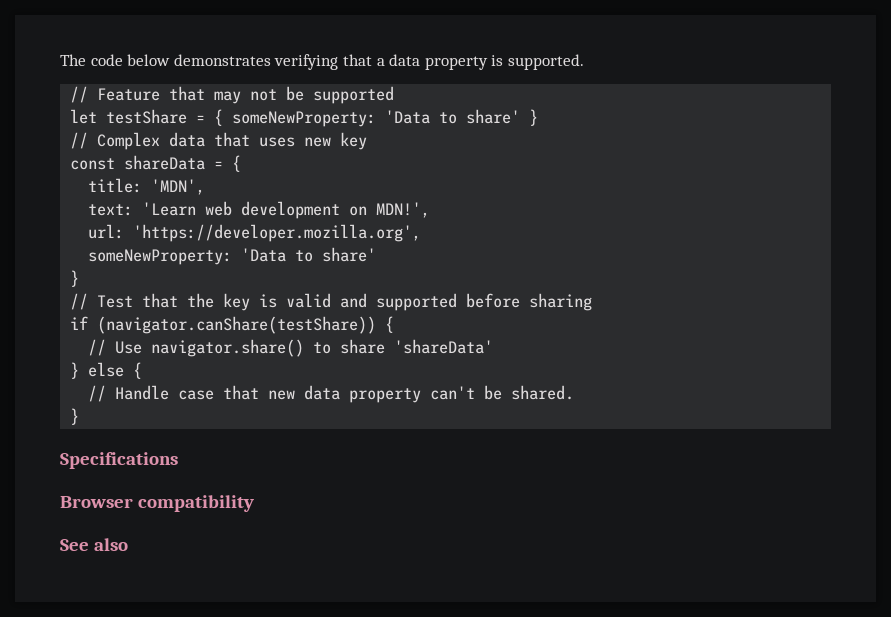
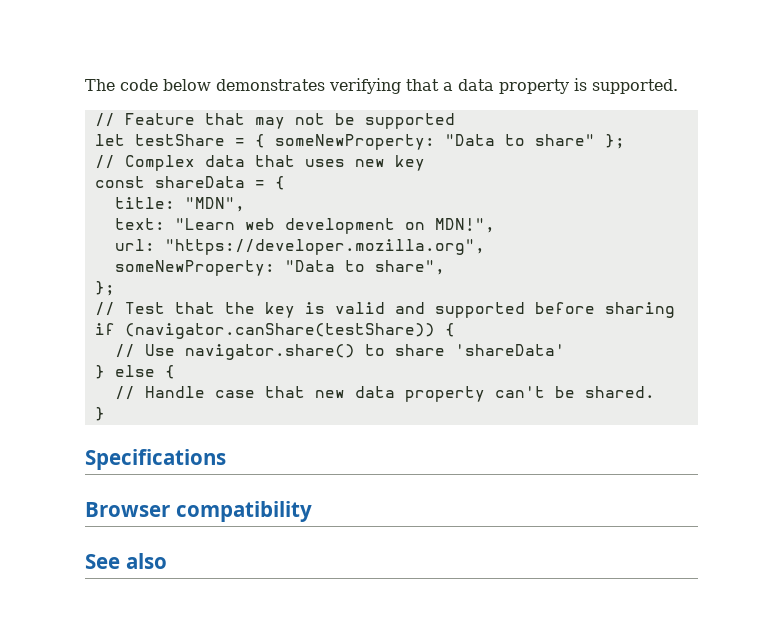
- let testShare = { someNewProperty: 'Data to share' }
+ let testShare = { someNewProperty: "Data to share" };
- title: 'MDN',
+ title: "MDN",
- text: 'Learn web development on MDN!',
+ text: "Learn web development on MDN!",
- url: 'https://developer.mozilla.org',
- someNewProperty: 'Data to share'
- }
+ url: "https://developer.mozilla.org",
+ someNewProperty: "Data to share",
+ };

